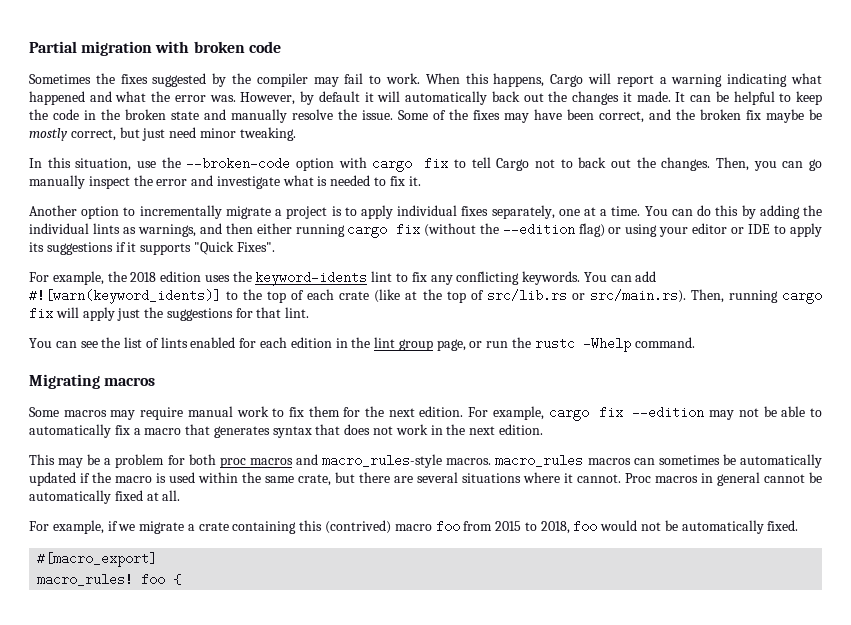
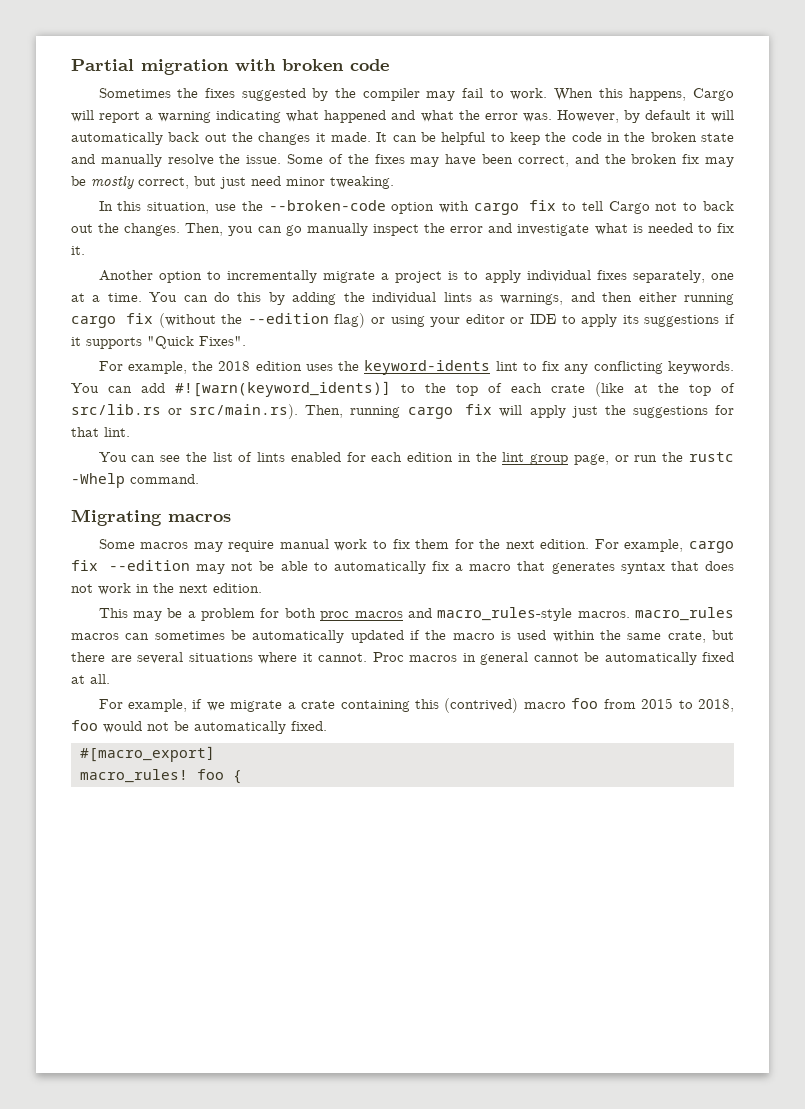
- Some of the fixes may have been correct, and the broken fix maybe be mostly correct, but just need minor tweaking.
+ Some of the fixes may have been correct, and the broken fix may be mostly correct, but just need minor tweaking.

